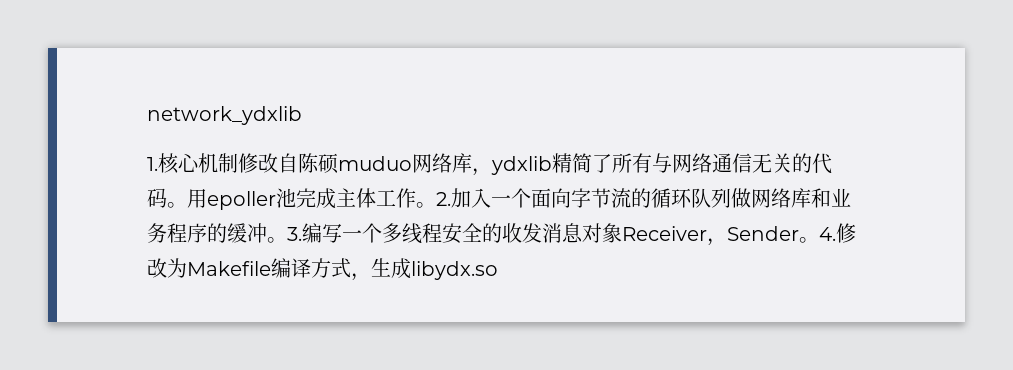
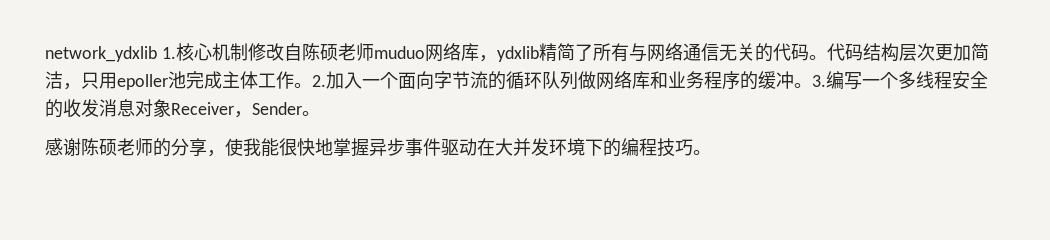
- network_ydxlib
- 1.核心机制修改自陈硕muduo网络库，ydxlib精简了所有与网络通信无关的代码。
+ network_ydxlib 1.核心机制修改自陈硕老师muduo网络库，ydxlib精简了所有与网络通信无关的代码。
- 用epoller池完成主体工作。
+ 代码结构层次更加简洁，只用epoller池完成主体工作。
- 3.编写一个多线程安全的收发消息对象Receiver，Sender。4.修改为Makefile编译方式，生成libydx.so
+ 3.编写一个多线程安全的收发消息对象Receiver，Sender。
+ 感谢陈硕老师的分享，使我能很快地掌握异步事件驱动在大并发环境下的编程技巧。

